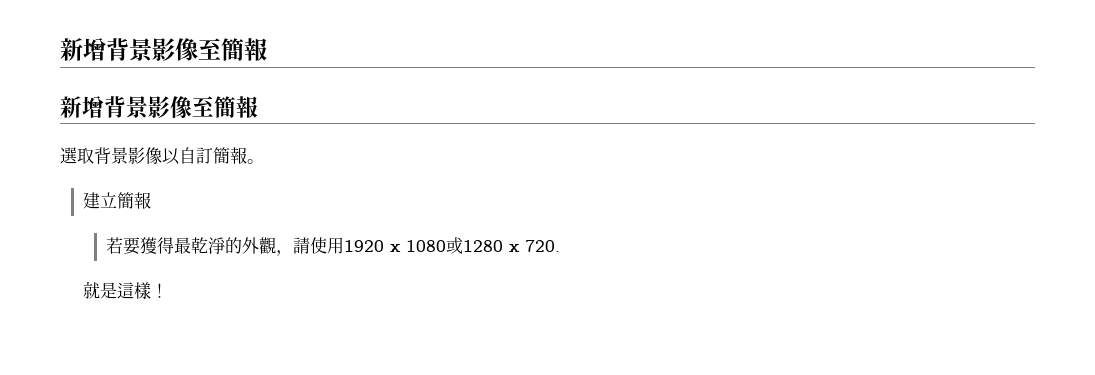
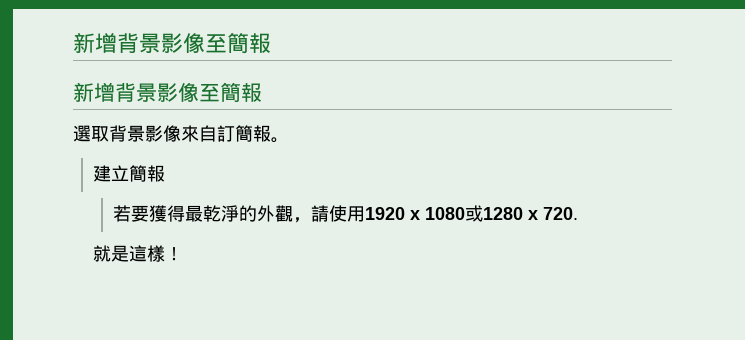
- 選取背景影像以自訂簡報。
+ 選取背景影像來自訂簡報。

